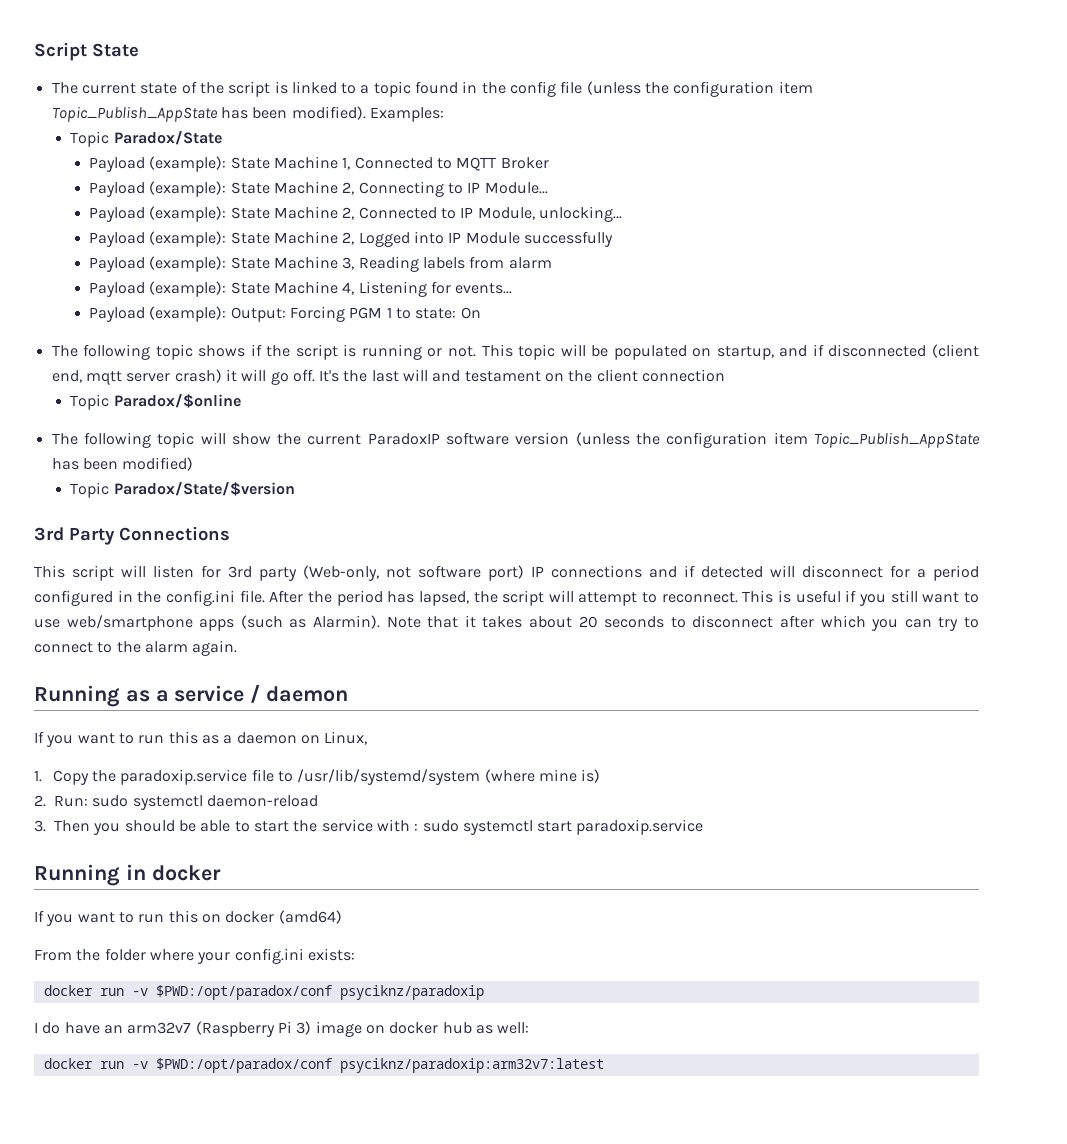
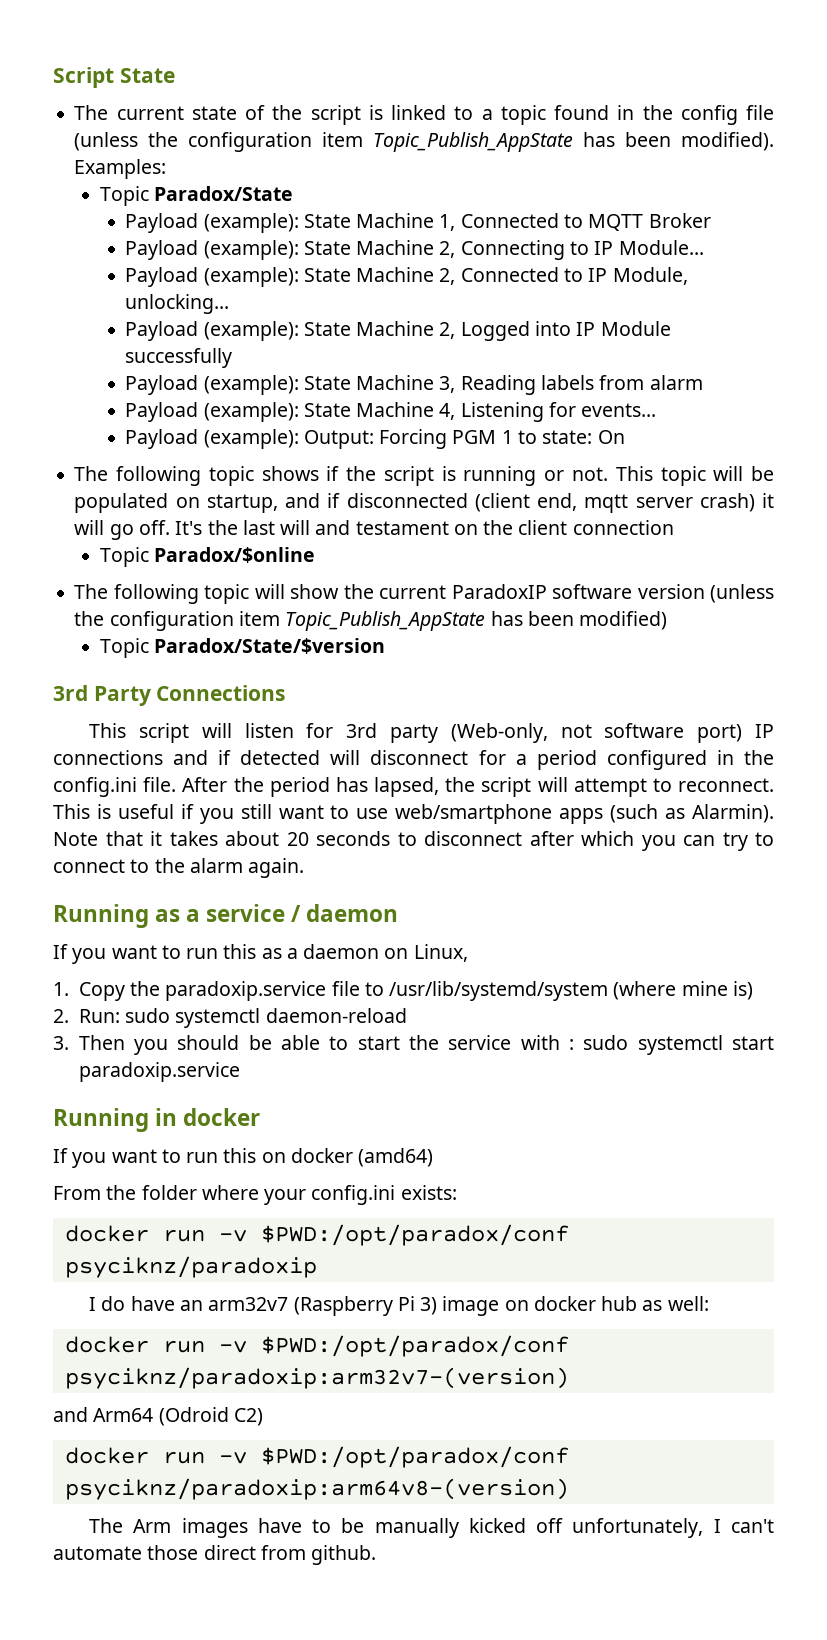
- docker run -v $PWD:/opt/paradox/conf psyciknz/paradoxip:arm32v7:latest
+ docker run -v $PWD:/opt/paradox/conf psyciknz/paradoxip:arm32v7-(version)
+ and Arm64 (Odroid C2)
+ docker run -v $PWD:/opt/paradox/conf psyciknz/paradoxip:arm64v8-(version)
+ The Arm images have to be manually kicked off unfortunately, I can't automate those direct from github.

